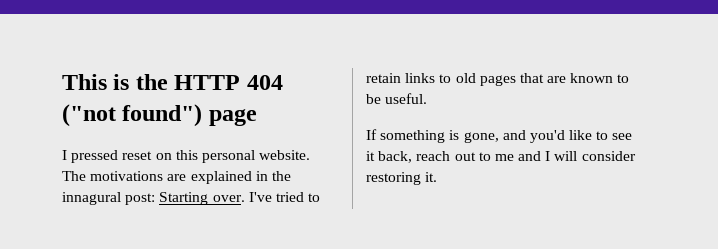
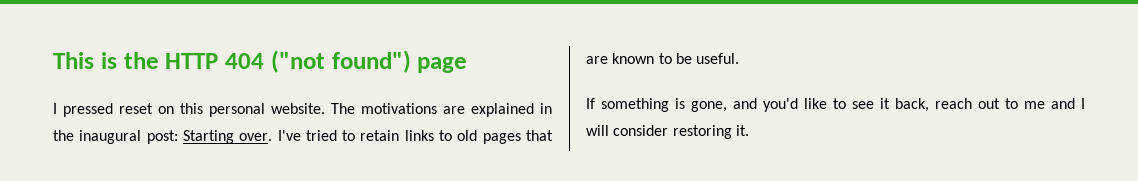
- The motivations are explained in the innagural post: Starting over.
+ The motivations are explained in the inaugural post: Starting over.

